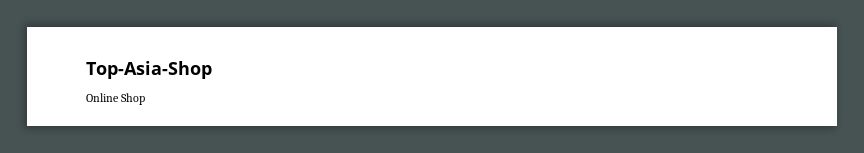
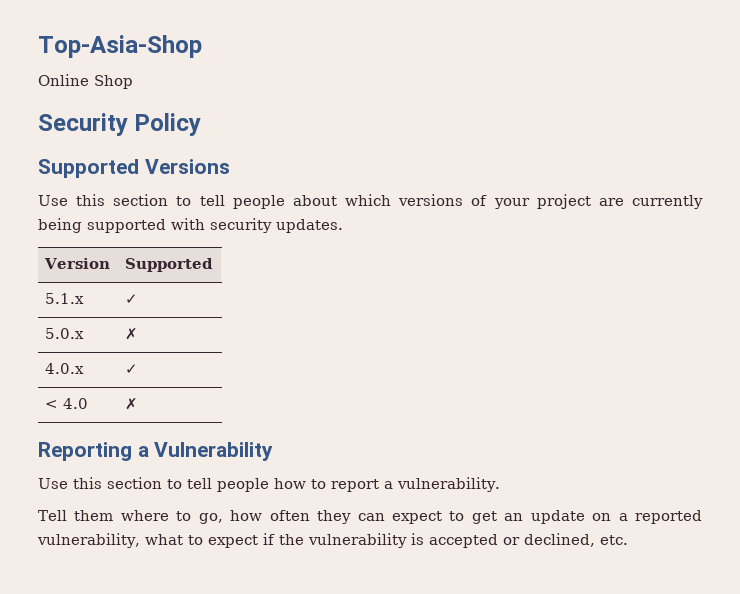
+ Security Policy
+ Supported Versions
+ Use this section to tell people about which versions of your project are currently being supported with security updates.
+ Version | Supported
+ 5.1.x | ✓
+ 5.0.x | ✗
+ 4.0.x | ✓
+ < 4.0 | ✗
+ Reporting a Vulnerability
+ Use this section to tell people how to report a vulnerability.
+ Tell them where to go, how often they can expect to get an update on a reported vulnerability, what to expect if the vulnerability is accepted or declined, etc.

